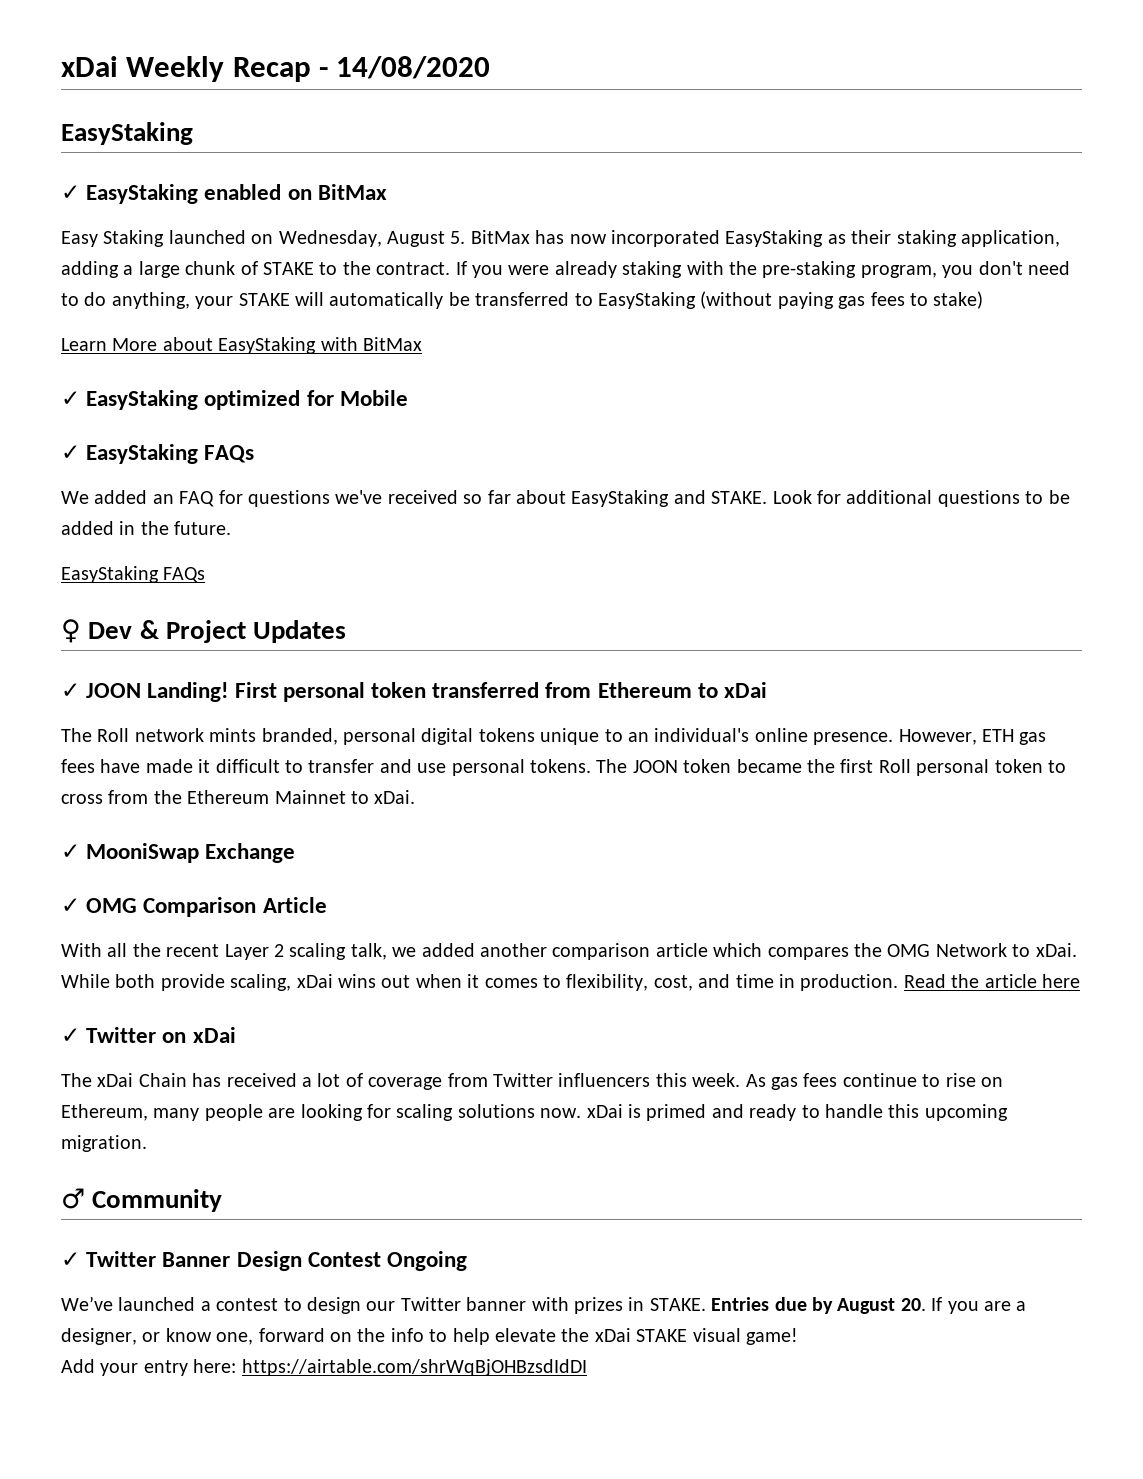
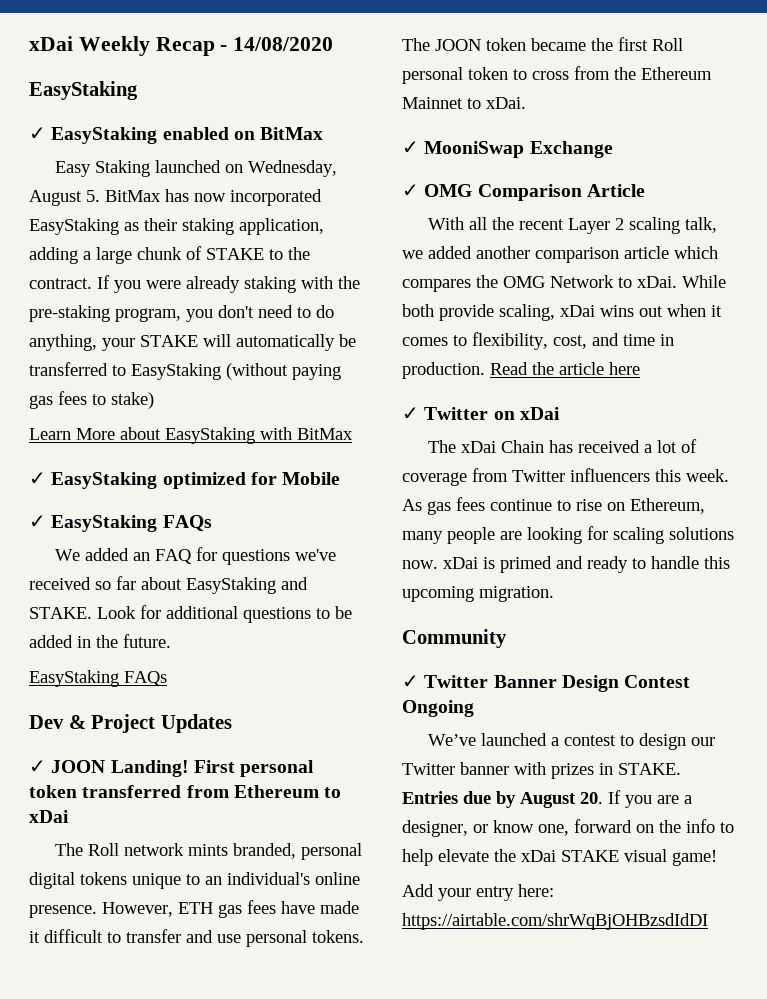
- ♀ Dev & Project Updates
+ Dev & Project Updates
- ♂ Community
+ Community

